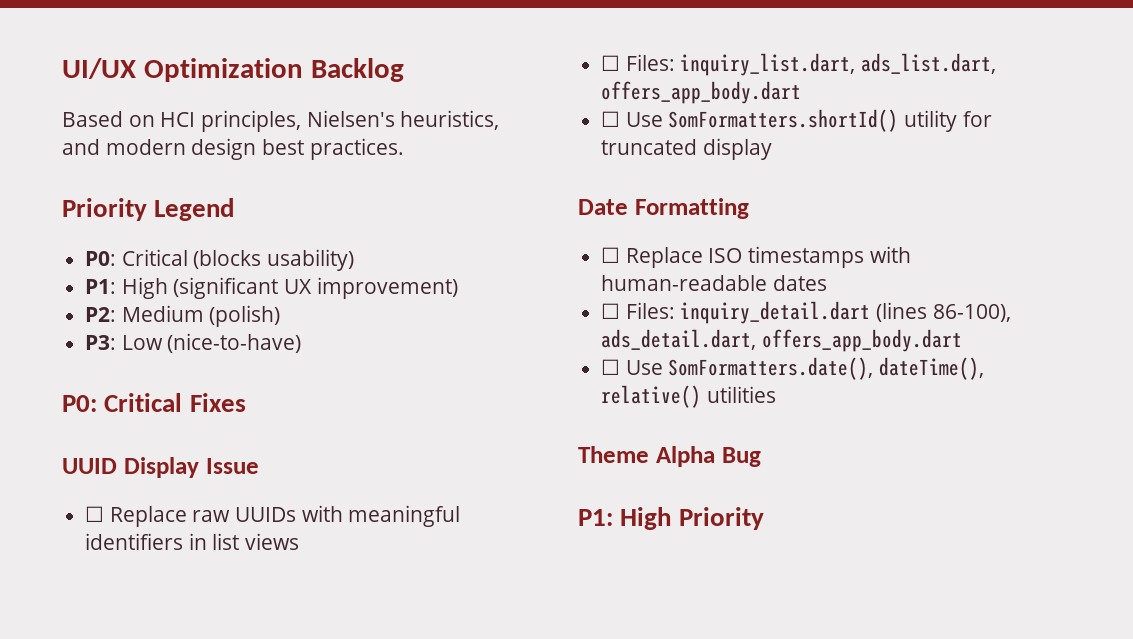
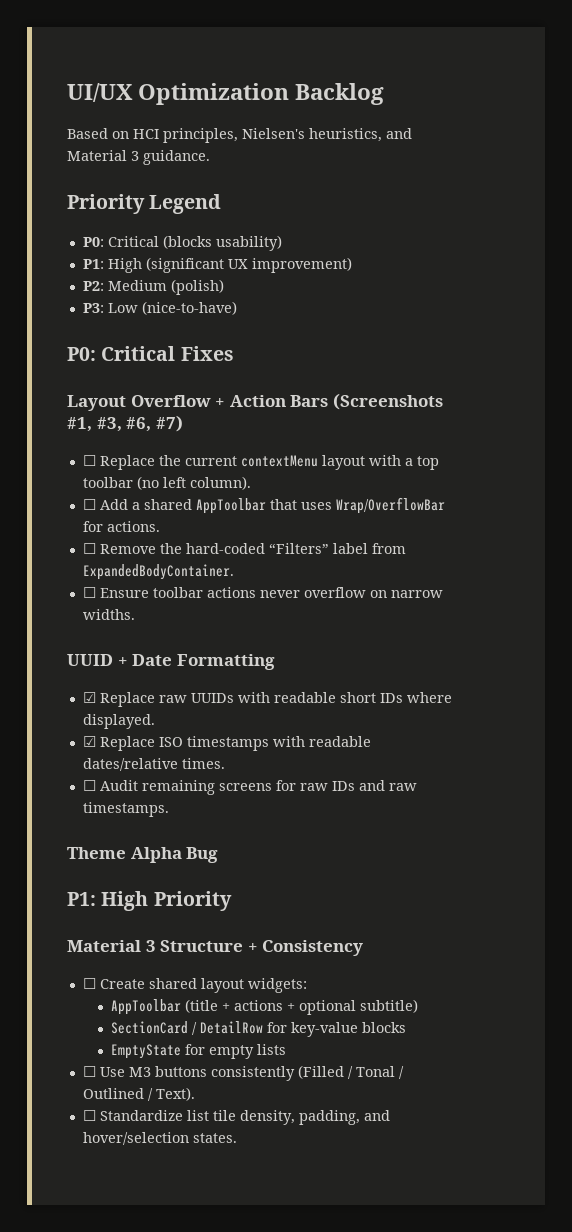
- Based on HCI principles, Nielsen's heuristics, and modern design best practices.
+ Based on HCI principles, Nielsen's heuristics, and Material 3 guidance.
- UUID Display Issue
- ☐ Replace raw UUIDs with meaningful identifiers in list views
- ☐ Files: inquiry_list.dart, ads_list.dart, offers_app_body.dart
- ☐ Use SomFormatters.shortId() utility for truncated display
- Date Formatting
- ☐ Replace ISO timestamps with human-readable dates
- ☐ Files: inquiry_detail.dart (lines 86-100), ads_detail.dart, offers_app_body.dart
- ☐ Use SomFormatters.date(), dateTime(), relative() utilities
+ Layout Overflow + Action Bars (Screenshots #1, #3, #6, #7)
+ ☐ Replace the current contextMenu layout with a top toolbar (no left column).
+ ☐ Add a shared AppToolbar that uses Wrap/OverflowBar for actions.
+ ☐ Remove the hard-coded “Filters” label from ExpandedBodyContainer.
+ ☐ Ensure toolbar actions never overflow on narrow widths.
+ UUID + Date Formatting
+ ☑ Replace raw UUIDs with readable short IDs where displayed.
+ ☑ Replace ISO timestamps with readable dates/relative times.
+ ☐ Audit remaining screens for raw IDs and raw timestamps.
+ Material 3 Structure + Consistency
+ ☐ Create shared layout widgets:
+ AppToolbar (title + actions + optional subtitle)
+ SectionCard / DetailRow for key-value blocks
+ EmptyState for empty lists
+ ☐ Use M3 buttons consistently (Filled / Tonal / Outlined / Text).
+ ☐ Standardize list tile density, padding, and hover/selection states.

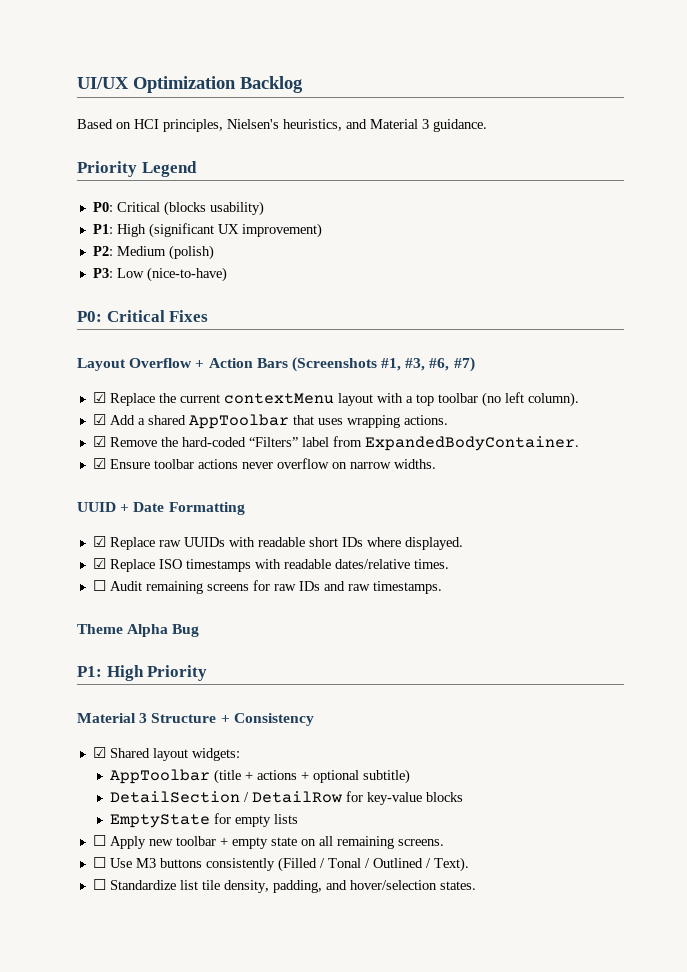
- ☐ Replace the current contextMenu layout with a top toolbar (no left column).
+ ☑ Replace the current contextMenu layout with a top toolbar (no left column).
- ☐ Add a shared AppToolbar that uses Wrap/OverflowBar for actions.
+ ☑ Add a shared AppToolbar that uses wrapping actions.
- ☐ Remove the hard-coded “Filters” label from ExpandedBodyContainer.
+ ☑ Remove the hard-coded “Filters” label from ExpandedBodyContainer.
- ☐ Ensure toolbar actions never overflow on narrow widths.
+ ☑ Ensure toolbar actions never overflow on narrow widths.
- ☐ Create shared layout widgets:
+ ☑ Shared layout widgets:
- SectionCard / DetailRow for key-value blocks
+ DetailSection / DetailRow for key-value blocks
+ ☐ Apply new toolbar + empty state on all remaining screens.

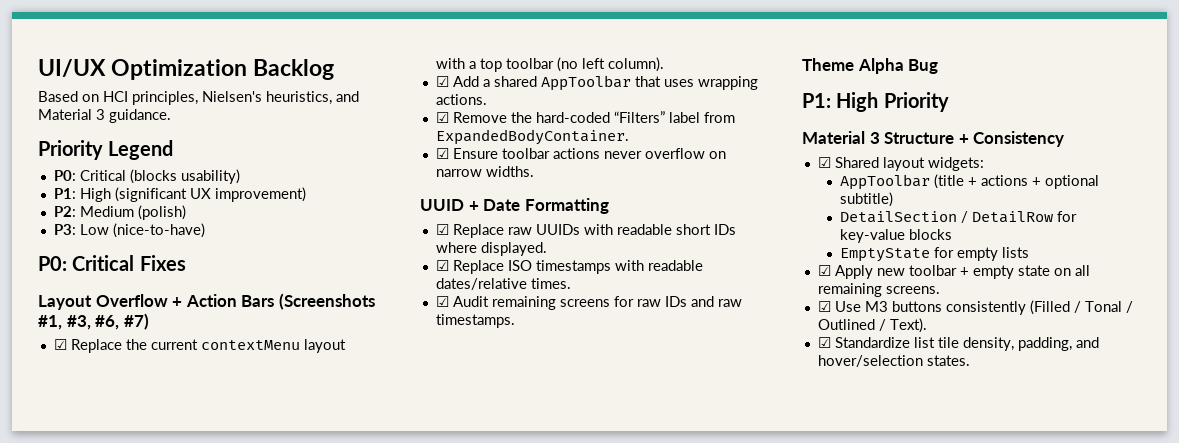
- ☐ Audit remaining screens for raw IDs and raw timestamps.
+ ☑ Audit remaining screens for raw IDs and raw timestamps.
- ☐ Apply new toolbar + empty state on all remaining screens.
+ ☑ Apply new toolbar + empty state on all remaining screens.
- ☐ Use M3 buttons consistently (Filled / Tonal / Outlined / Text).
+ ☑ Use M3 buttons consistently (Filled / Tonal / Outlined / Text).
- ☐ Standardize list tile density, padding, and hover/selection states.
+ ☑ Standardize list tile density, padding, and hover/selection states.

